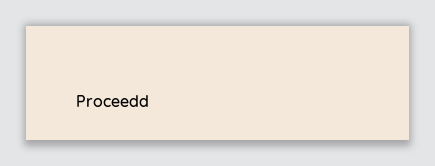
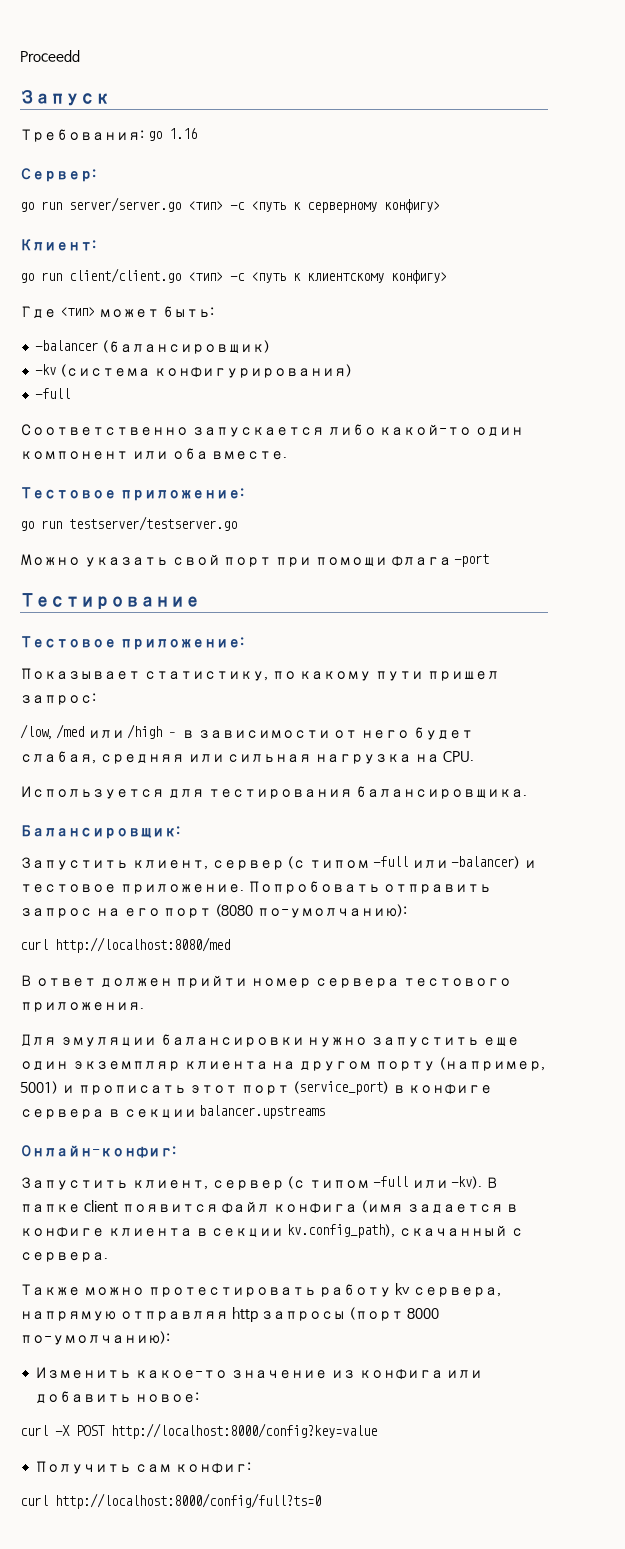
+ Запуск
+ Требования: go 1.16
+ Сервер:
+ go run server/server.go <тип> -c <путь к серверному конфигу>
+ Клиент:
+ go run client/client.go <тип> -c <путь к клиентскому конфигу>
+ Где <тип> может быть:
+ -balancer (балансировщик)
+ -kv (система конфигурирования)
+ -full
+ Соответственно запускается либо какой-то один компонент или оба вместе.
+ Тестовое приложение:
+ go run testserver/testserver.go
+ Можно указать свой порт при помощи флага -port
+ Тестирование
+ Тестовое приложение:
+ Показывает статистику, по какому пути пришел запрос:
+ /low, /med или /high – в зависимости от него будет слабая, средняя или сильная нагрузка на CPU.
+ Используется для тестирования балансировщика.
+ Балансировщик:
+ Запустить клиент, сервер (с типом -full или -balancer) и тестовое приложение. Попробовать отправить запрос на его порт (8080 по-умолчанию):
+ curl http://localhost:8080/med
+ В ответ должен прийти номер сервера тестового приложения.
+ Для эмуляции балансировки нужно запустить еще один экземпляр клиента на другом порту (например, 5001) и прописать этот порт (service_port) в конфиге сервера в секции balancer.upstreams
+ Онлайн-конфиг:
+ Запустить клиент, сервер (с типом -full или -kv). В папке client появится файл конфига (имя задается в конфиге клиента в секции kv.config_path), скачанный с сервера.
+ Также можно протестировать работу kv сервера, напрямую отправляя http запросы (порт 8000 по-умолчанию):
+ Изменить какое-то значение из конфига или добавить новое:
+ curl -X POST http://localhost:8000/config?key=value
+ Получить сам конфиг:
+ curl http://localhost:8000/config/full?ts=0

